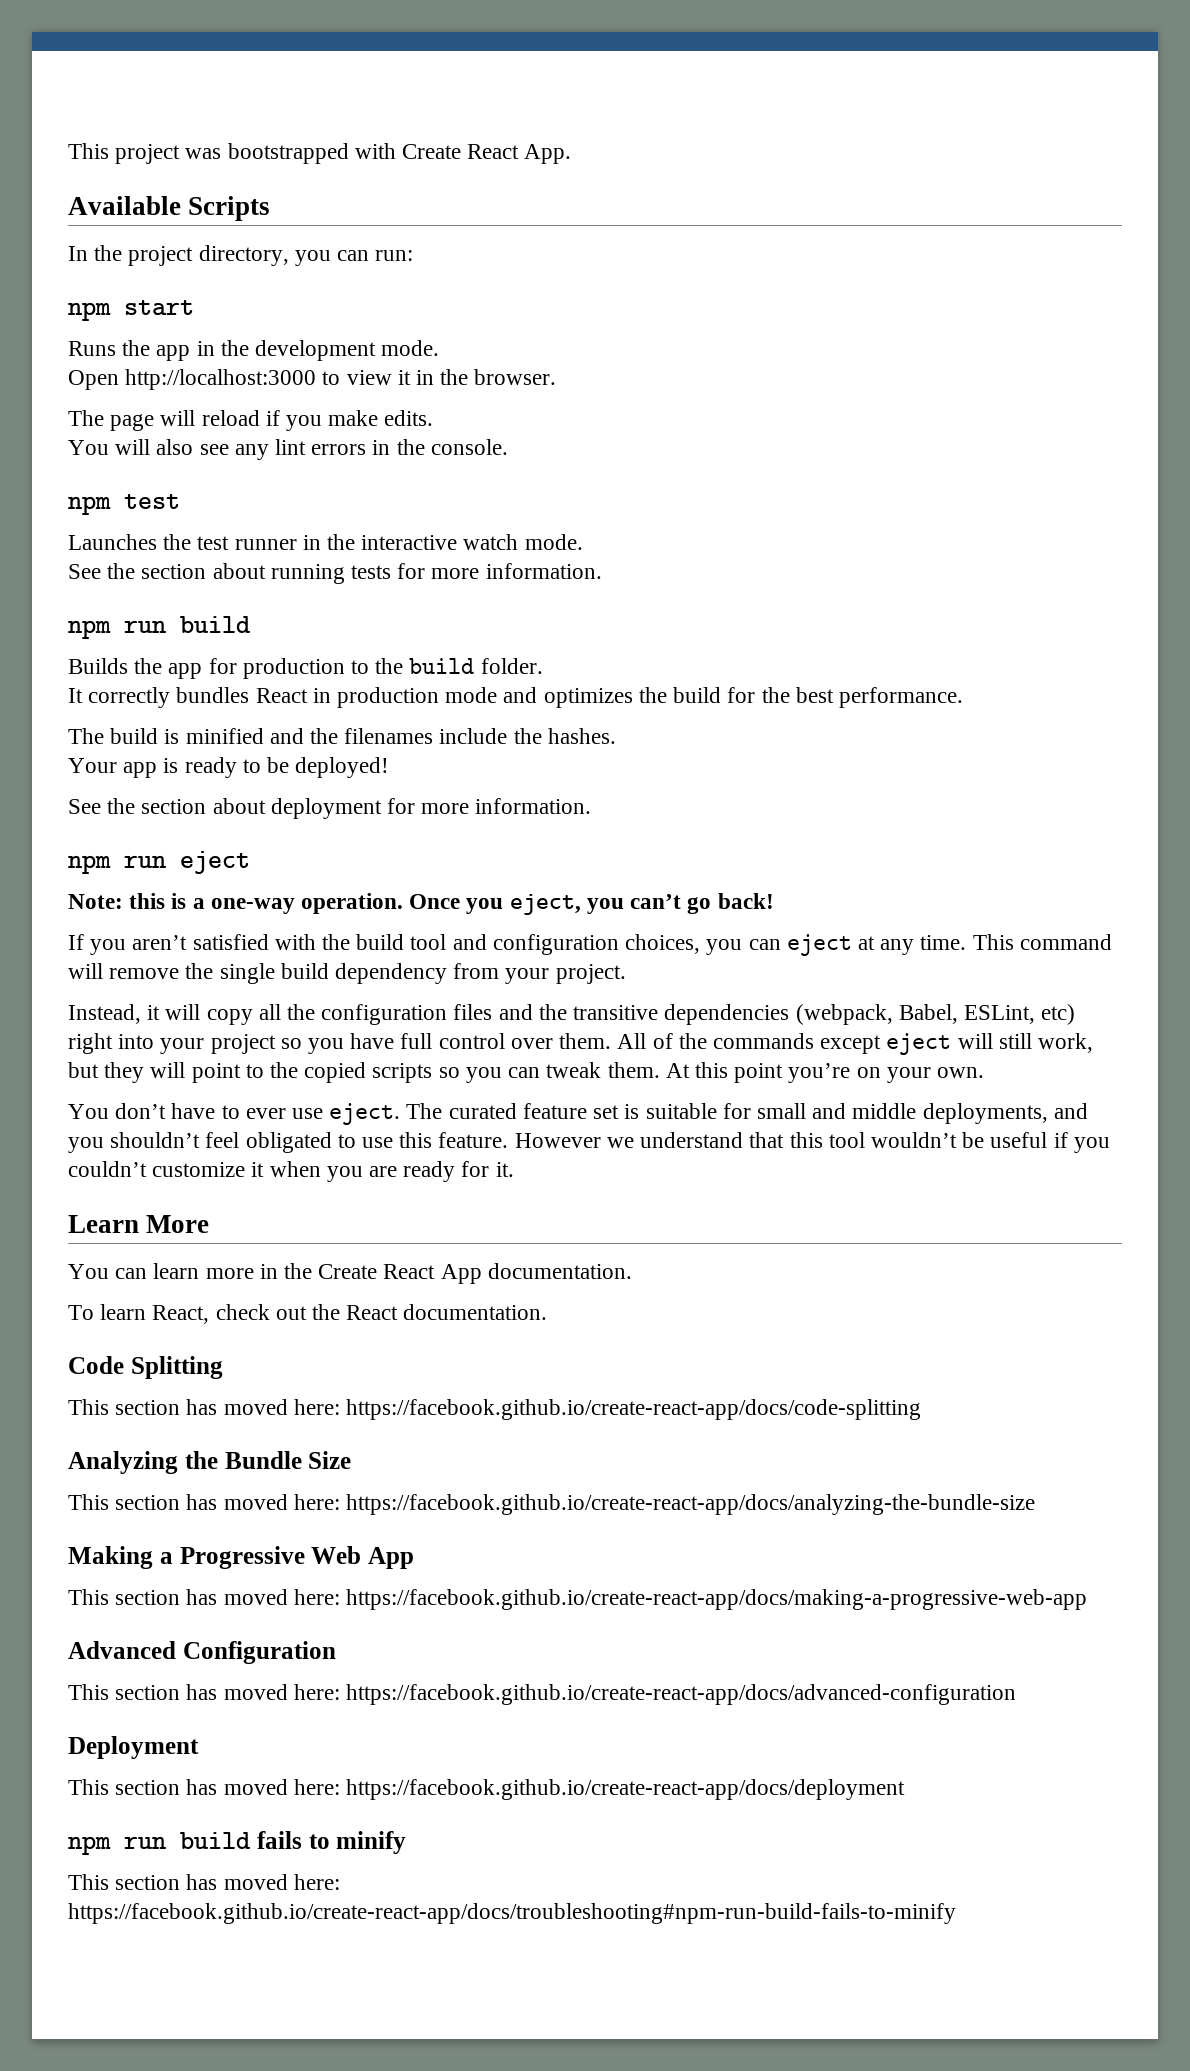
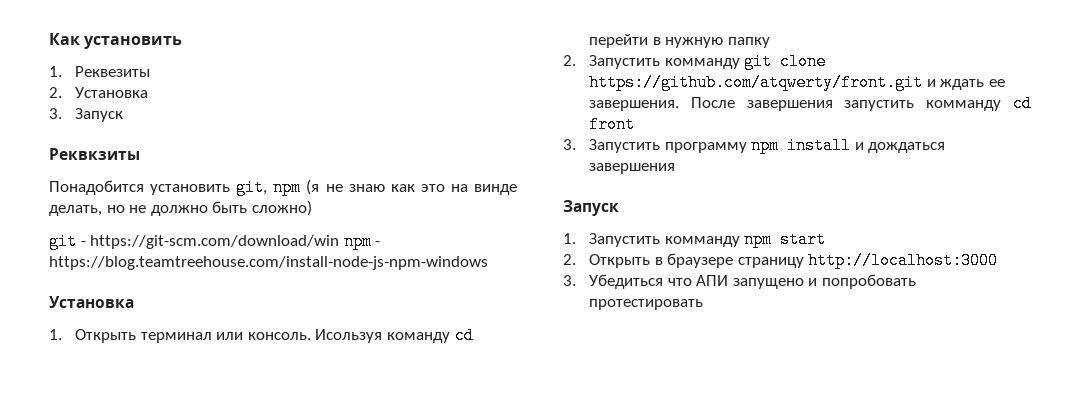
- This project was bootstrapped with Create React App.
- Available Scripts
- In the project directory, you can run:
- npm start
- Runs the app in the development mode.
- Open http://localhost:3000 to view it in the browser.
- The page will reload if you make edits.
- You will also see any lint errors in the console.
- npm test
- Launches the test runner in the interactive watch mode.
- See the section about running tests for more information.
- npm run build
- Builds the app for production to the build folder.
- It correctly bundles React in production mode and optimizes the build for the best performance.
- The build is minified and the filenames include the hashes.
- Your app is ready to be deployed!
- See the section about deployment for more information.
- npm run eject
- Note: this is a one-way operation. Once you eject, you can’t go back!
- If you aren’t satisfied with the build tool and configuration choices, you can eject at any time. This command will remove the single build dependency from your project.
- Instead, it will copy all the configuration files and the transitive dependencies (webpack, Babel, ESLint, etc) right into your project so you have full control over them. All of the commands except eject will still work, but they will point to the copied scripts so you can tweak them. At this point you’re on your own.
- You don’t have to ever use eject. The curated feature set is suitable for small and middle deployments, and you shouldn’t feel obligated to use this feature. However we understand that this tool wouldn’t be useful if you couldn’t customize it when you are ready for it.
- Learn More
- You can learn more in the Create React App documentation.
- To learn React, check out the React documentation.
- Code Splitting
- This section has moved here: https://facebook.github.io/create-react-app/docs/code-splitting
- Analyzing the Bundle Size
- This section has moved here: https://facebook.github.io/create-react-app/docs/analyzing-the-bundle-size
- Making a Progressive Web App
- This section has moved here: https://facebook.github.io/create-react-app/docs/making-a-progressive-web-app
- Advanced Configuration
- This section has moved here: https://facebook.github.io/create-react-app/docs/advanced-configuration
- Deployment
- This section has moved here: https://facebook.github.io/create-react-app/docs/deployment
- npm run build fails to minify
- This section has moved here: https://facebook.github.io/create-react-app/docs/troubleshooting#npm-run-build-fails-to-minify
+ Как установить
+ 1. Реквезиты
+ 2. Установка
+ 3. Запуск
+ Реквкзиты
+ Понадобится установить git, npm (я не знаю как это на винде делать, но не должно быть сложно)
+ git - https://git-scm.com/download/win npm - https://blog.teamtreehouse.com/install-node-js-npm-windows
+ Установка
+ 1. Открыть терминал или консоль. Исользуя команду cd перейти в нужную папку
+ 2. Запустить комманду git clone https://github.com/atqwerty/front.git и ждать ее завершения. После завершения запустить комманду cd front
+ 3. Запустить программу npm install и дождаться завершения
+ Запуск
+ 1. Запустить комманду npm start
+ 2. Открыть в браузере страницу http://localhost:3000
+ 3. Убедиться что АПИ запущено и попробовать протестировать

